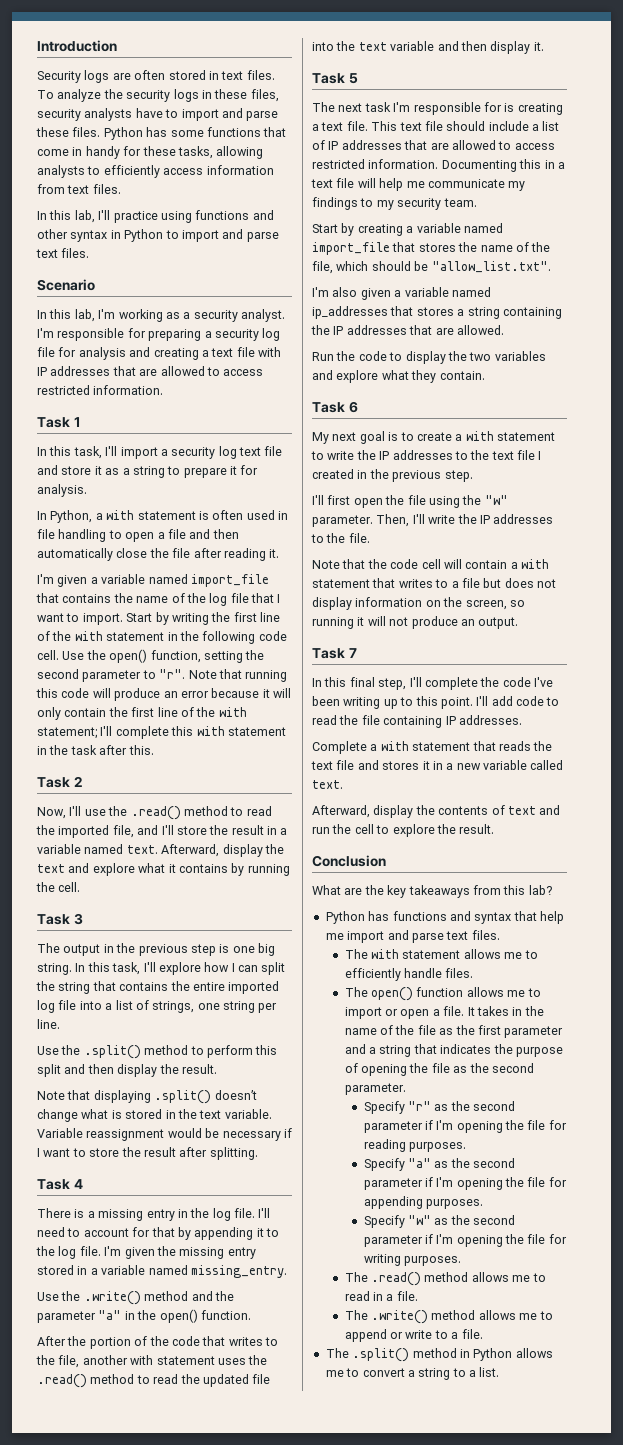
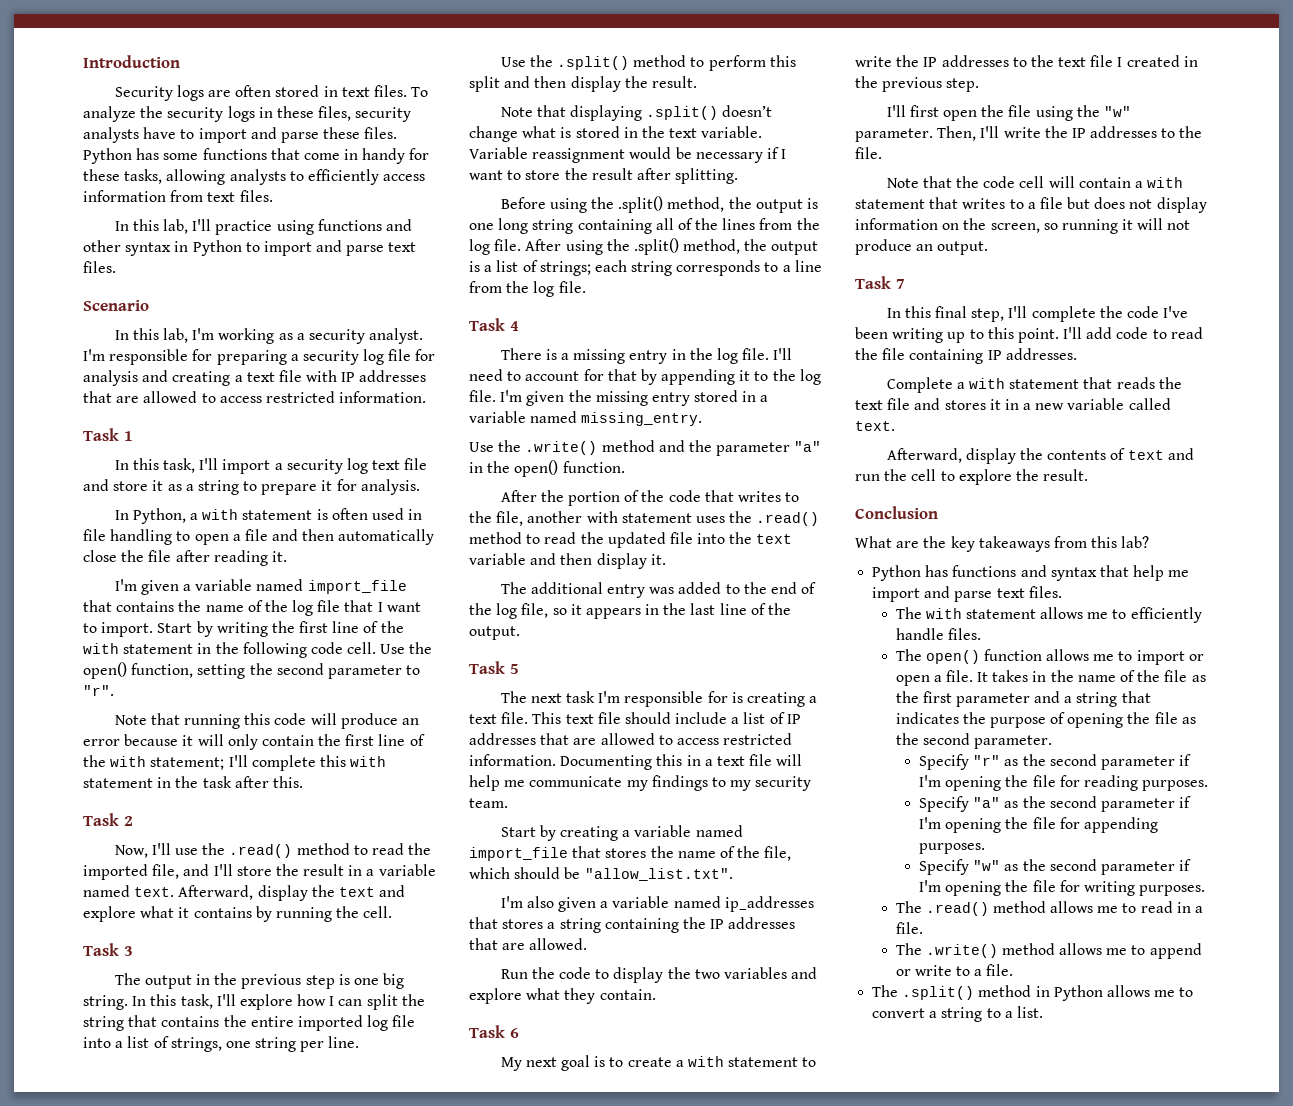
- Use the open() function, setting the second parameter to "r". Note that running this code will produce an error because it will only contain the first line of the with statement; I'll complete this with statement in the task after this.
+ Use the open() function, setting the second parameter to "r".
+ Note that running this code will produce an error because it will only contain the first line of the with statement; I'll complete this with statement in the task after this.
+ Before using the .split() method, the output is one long string containing all of the lines from the log file. After using the .split() method, the output is a list of strings; each string corresponds to a line from the log file.
+ The additional entry was added to the end of the log file, so it appears in the last line of the output.

